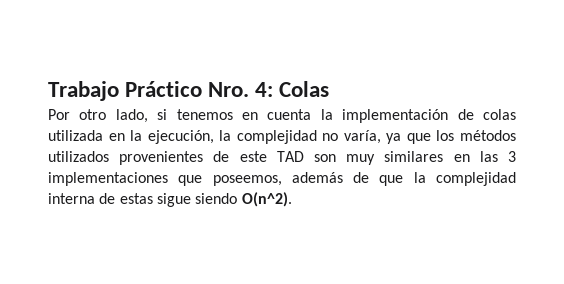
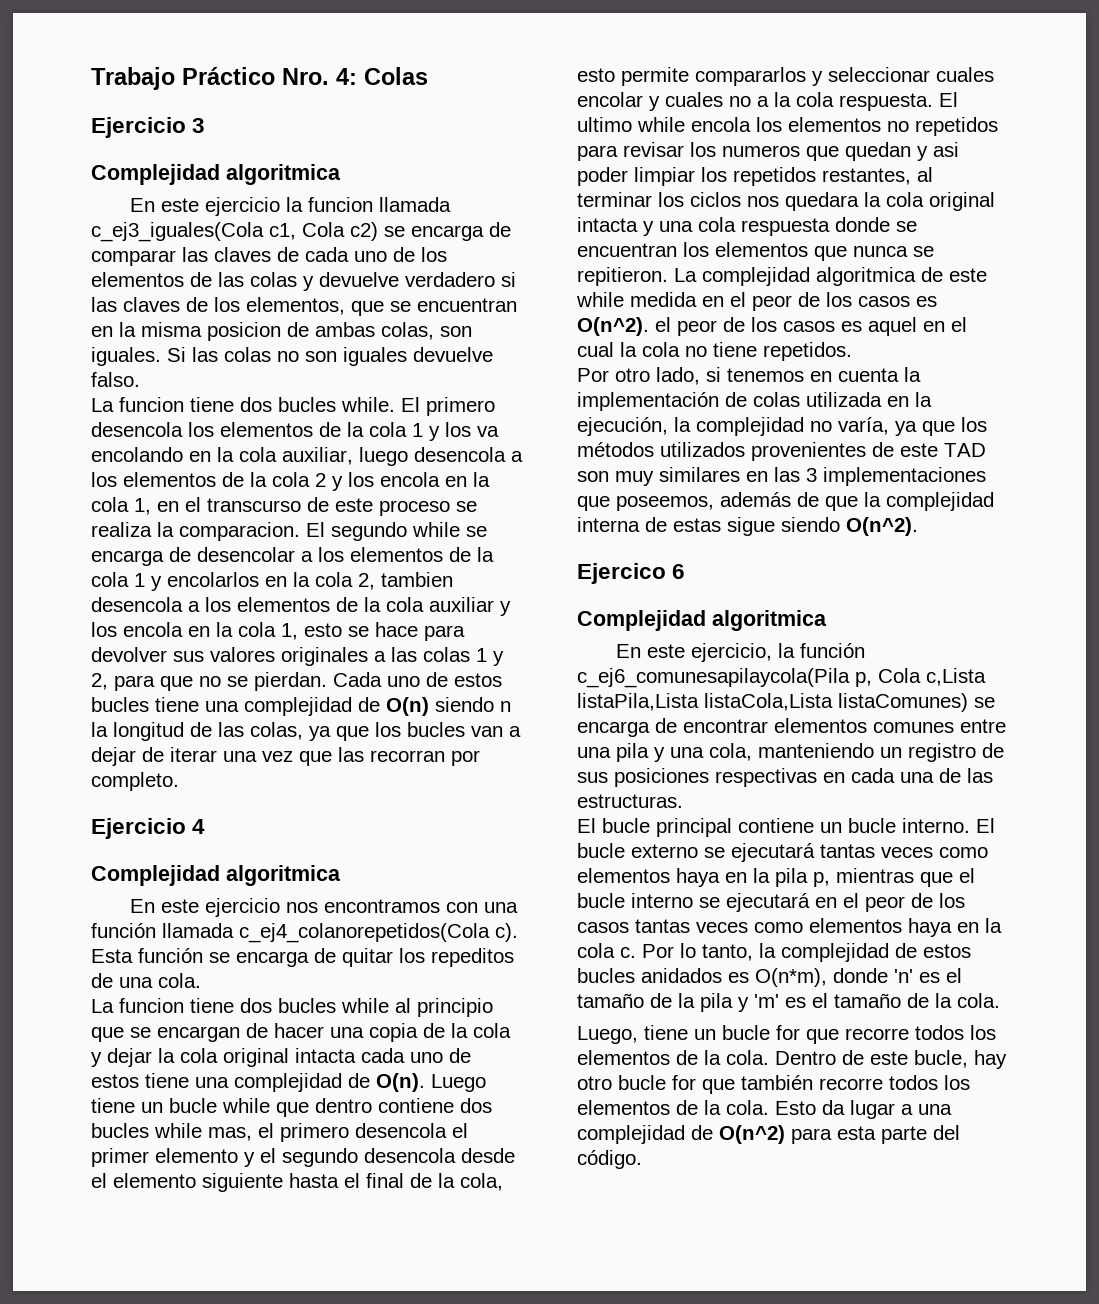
+ Ejercicio 3
+ Complejidad algoritmica
+ En este ejercicio la funcion llamada c_ej3_iguales(Cola c1, Cola c2) se encarga de comparar las claves de cada uno de los elementos de las colas y devuelve verdadero si las claves de los elementos, que se encuentran en la misma posicion de ambas colas, son iguales. Si las colas no son iguales devuelve falso.
+ La funcion tiene dos bucles while. El primero desencola los elementos de la cola 1 y los va encolando en la cola auxiliar, luego desencola a los elementos de la cola 2 y los encola en la cola 1, en el transcurso de este proceso se realiza la comparacion. El segundo while se encarga de desencolar a los elementos de la cola 1 y encolarlos en la cola 2, tambien desencola a los elementos de la cola auxiliar y los encola en la cola 1, esto se hace para devolver sus valores originales a las colas 1 y 2, para que no se pierdan. Cada uno de estos bucles tiene una complejidad de O(n) siendo n la longitud de las colas, ya que los bucles van a dejar de iterar una vez que las recorran por completo.
+ Ejercicio 4
+ Complejidad algoritmica
+ En este ejercicio nos encontramos con una función llamada c_ej4_colanorepetidos(Cola c). Esta función se encarga de quitar los repeditos de una cola.
+ La funcion tiene dos bucles while al principio que se encargan de hacer una copia de la cola y dejar la cola original intacta cada uno de estos tiene una complejidad de O(n). Luego tiene un bucle while que dentro contiene dos bucles while mas, el primero desencola el primer elemento y el segundo desencola desde el elemento siguiente hasta el final de la cola, esto permite compararlos y seleccionar cuales encolar y cuales no a la cola respuesta. El ultimo while encola los elementos no repetidos para revisar los numeros que quedan y asi poder limpiar los repetidos restantes, al terminar los ciclos nos quedara la cola original intacta y una cola respuesta donde se encuentran los elementos que nunca se repitieron. La complejidad algoritmica de este while medida en el peor de los casos es O(n^2). el peor de los casos es aquel en el cual la cola no tiene repetidos.
+ Ejercico 6
+ Complejidad algoritmica
+ En este ejercicio, la función c_ej6_comunesapilaycola(Pila p, Cola c,Lista listaPila,Lista listaCola,Lista listaComunes) se encarga de encontrar elementos comunes entre una pila y una cola, manteniendo un registro de sus posiciones respectivas en cada una de las estructuras.
+ El bucle principal contiene un bucle interno. El bucle externo se ejecutará tantas veces como elementos haya en la pila p, mientras que el bucle interno se ejecutará en el peor de los casos tantas veces como elementos haya en la cola c. Por lo tanto, la complejidad de estos bucles anidados es O(n*m), donde 'n' es el tamaño de la pila y 'm' es el tamaño de la cola.
+ Luego, tiene un bucle for que recorre todos los elementos de la cola. Dentro de este bucle, hay otro bucle for que también recorre todos los elementos de la cola. Esto da lugar a una complejidad de O(n^2) para esta parte del código.

